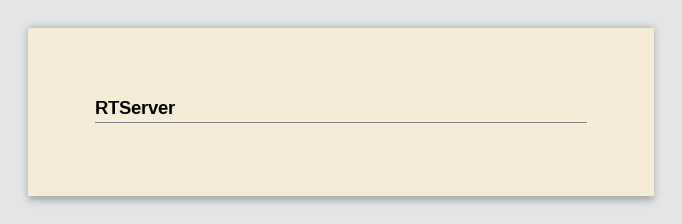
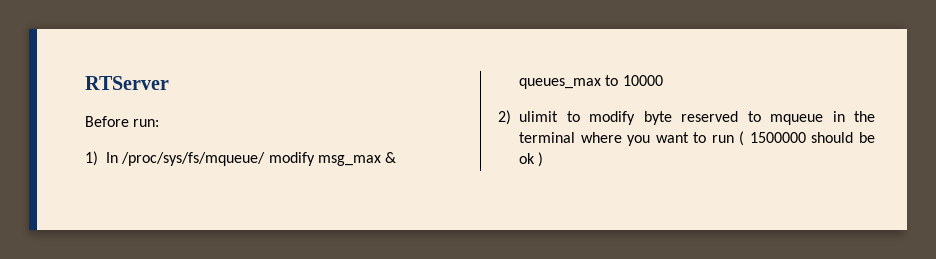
+ Before run:
+ 1) In /proc/sys/fs/mqueue/ modify msg_max & queues_max to 10000
+ 2) ulimit to modify byte reserved to mqueue in the terminal where you want to run ( 1500000 should be ok )

